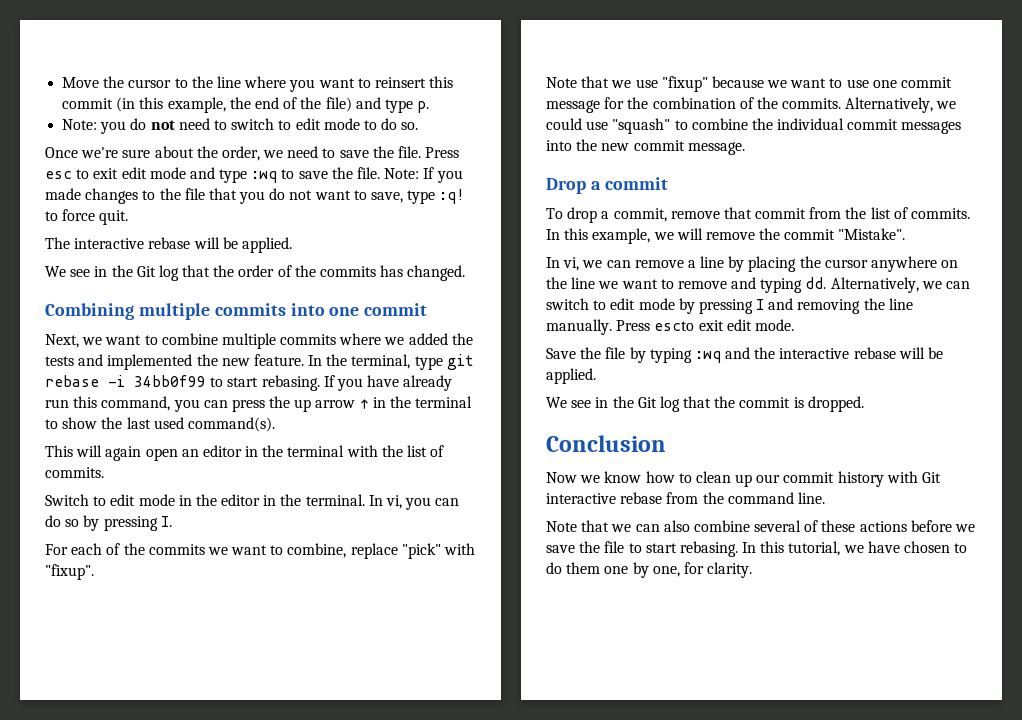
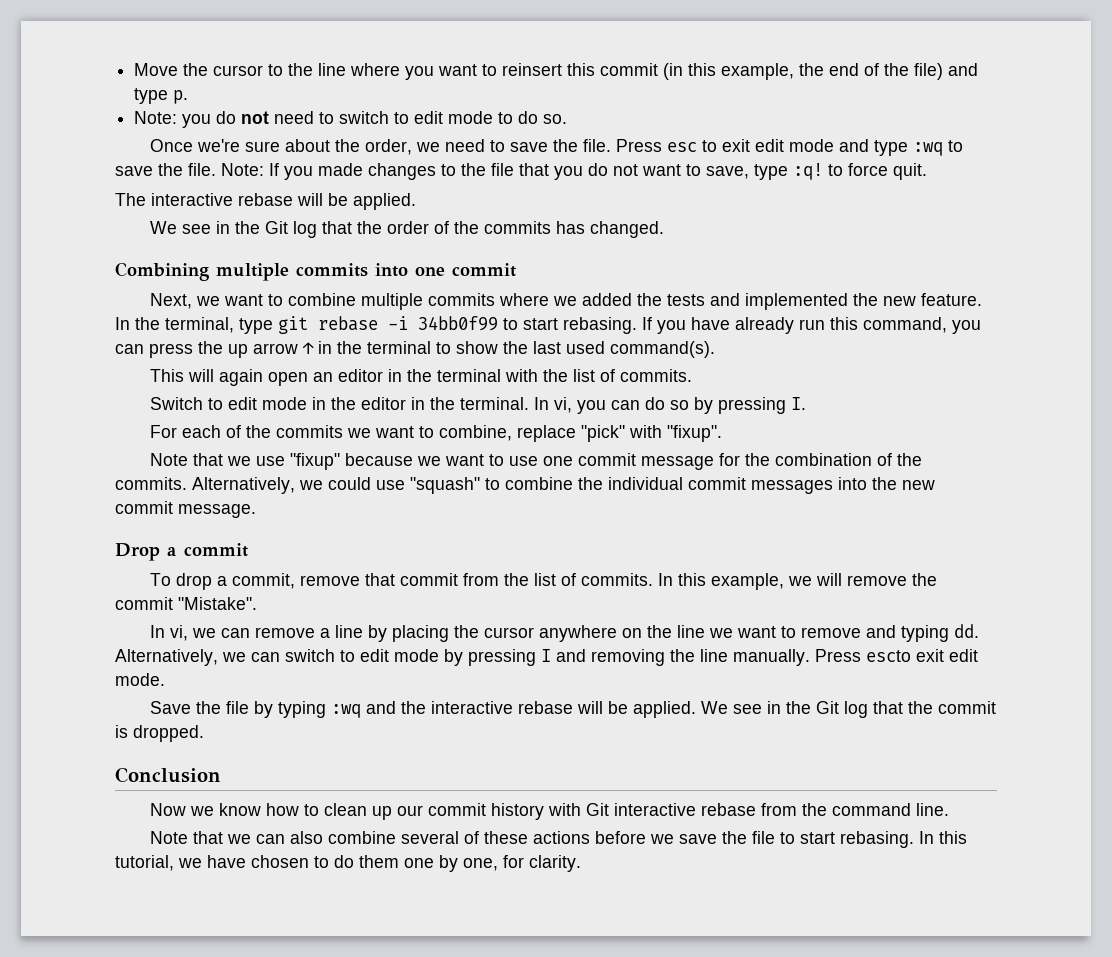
- Save the file by typing :wq and the interactive rebase will be applied.
- We see in the Git log that the commit is dropped.
+ Save the file by typing :wq and the interactive rebase will be applied. We see in the Git log that the commit is dropped.

